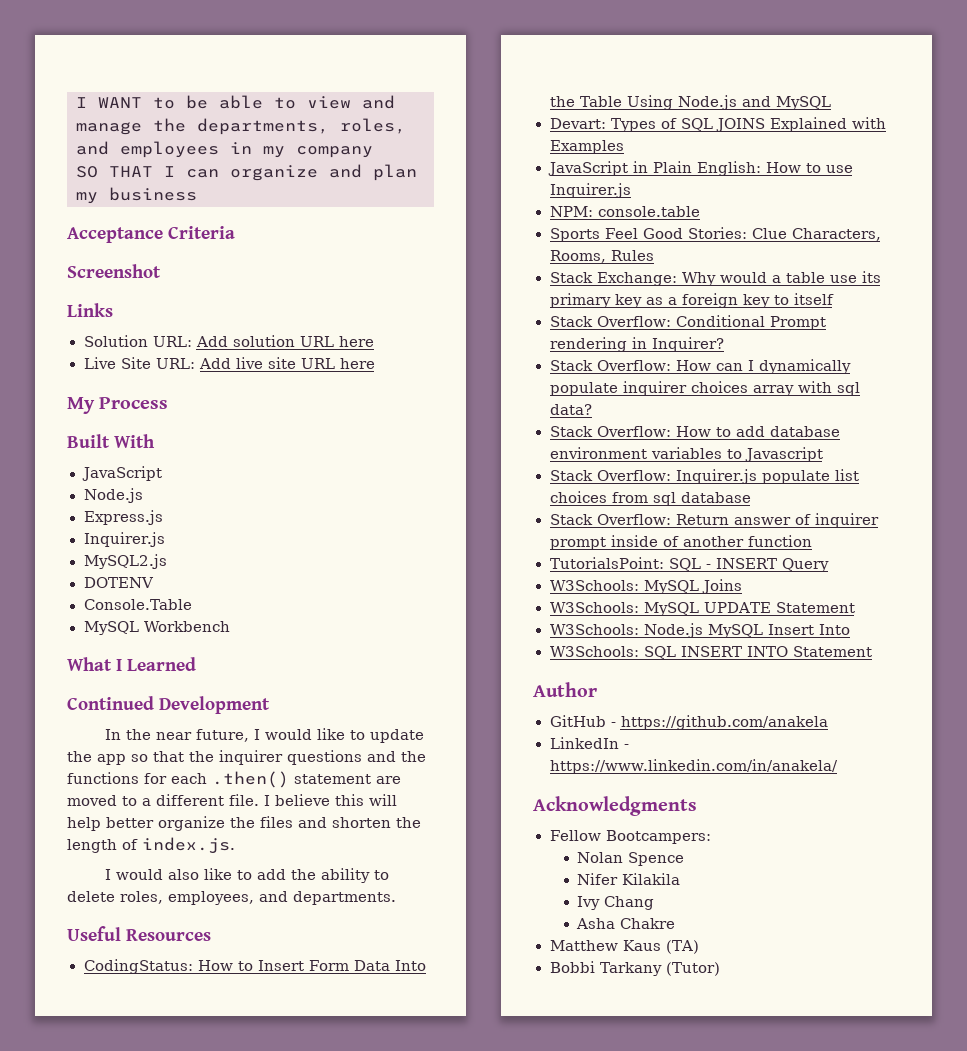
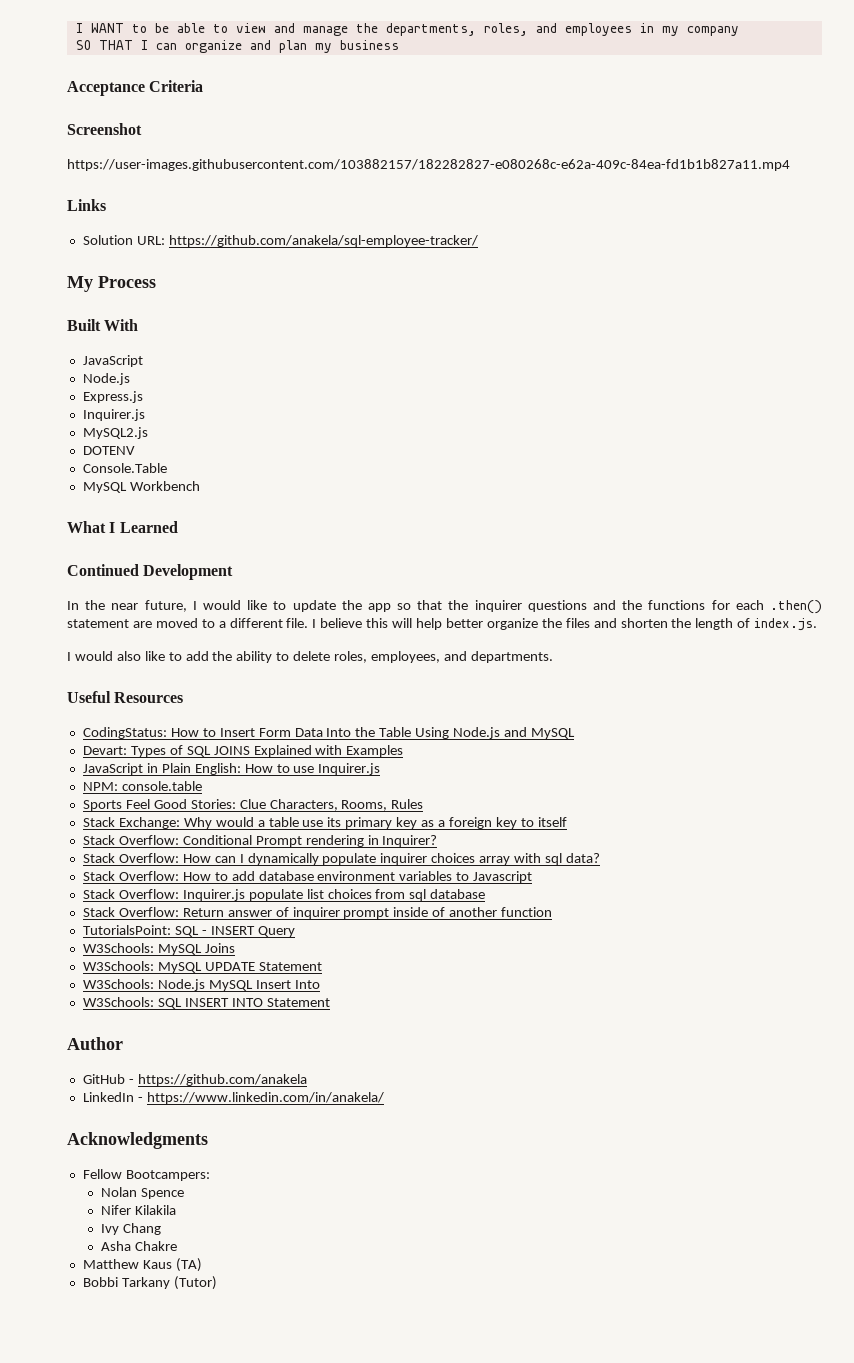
+ https://user-images.githubusercontent.com/103882157/182282827-e080268c-e62a-409c-84ea-fd1b1b827a11.mp4
- Solution URL: Add solution URL here
- Live Site URL: Add live site URL here
+ Solution URL: https://github.com/anakela/sql-employee-tracker/

